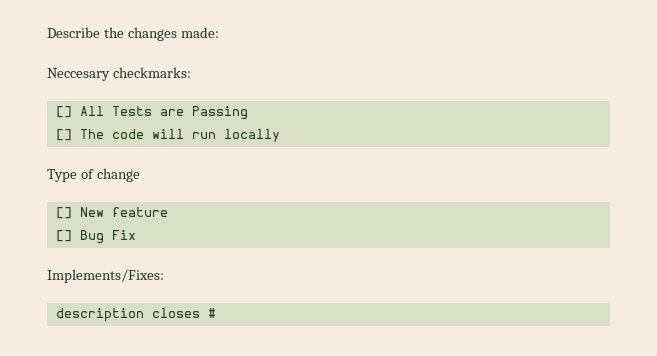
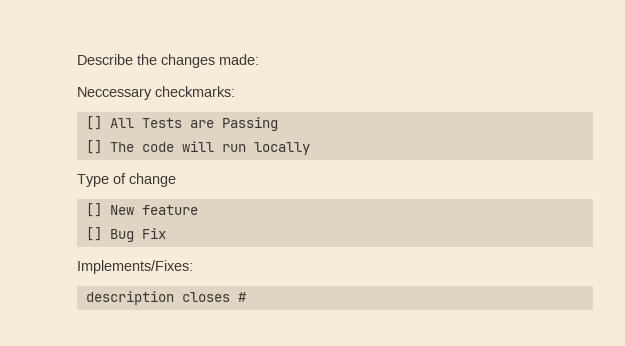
- Neccesary checkmarks:
+ Neccessary checkmarks:

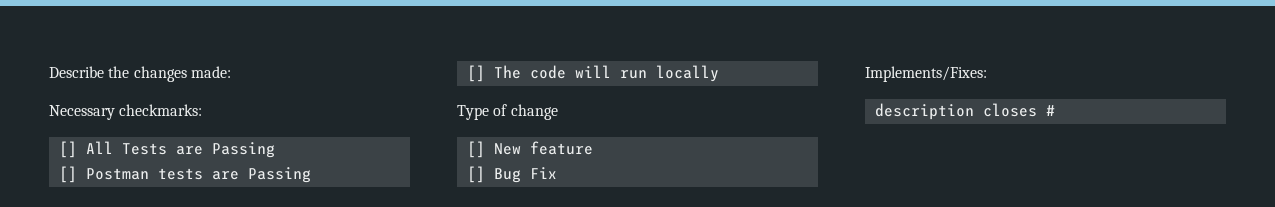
- Neccessary checkmarks:
+ Necessary checkmarks:
+ [] Postman tests are Passing

